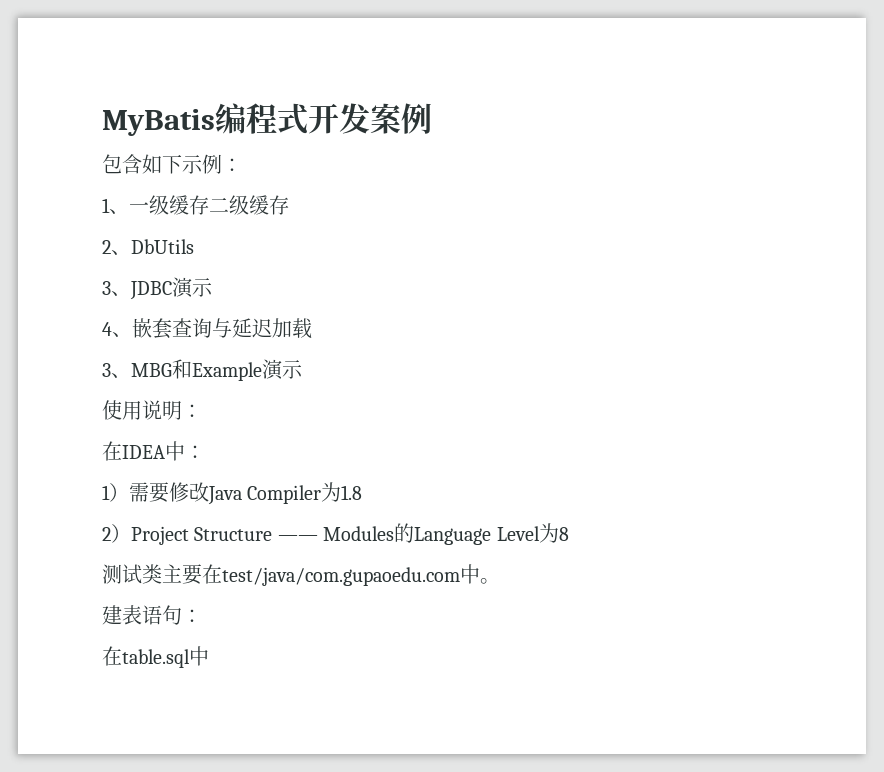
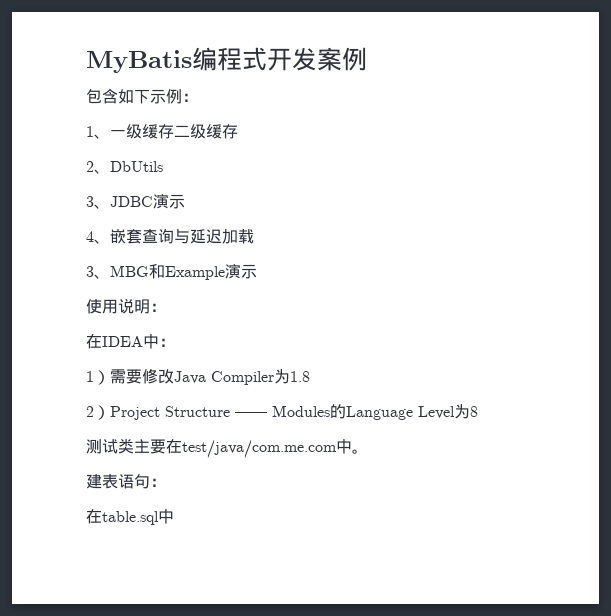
- 测试类主要在test/java/com.gupaoedu.com中。
+ 测试类主要在test/java/com.me.com中。

